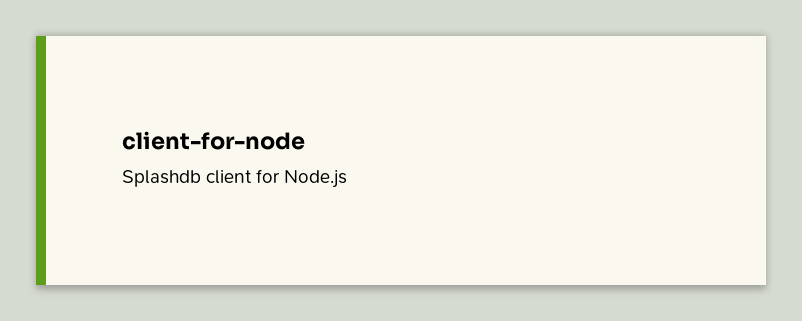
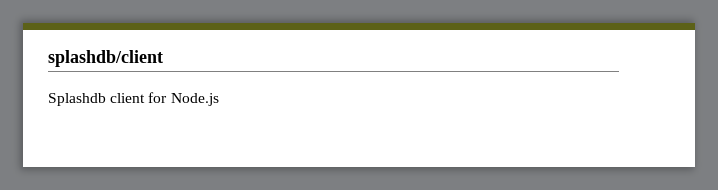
- client-for-node
+ splashdb/client

